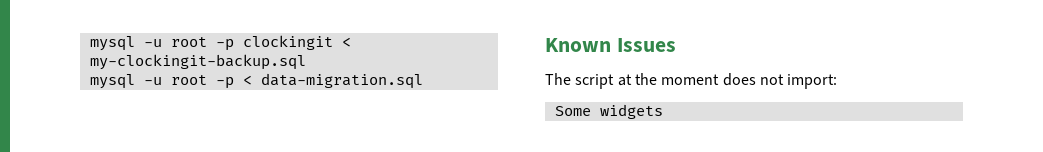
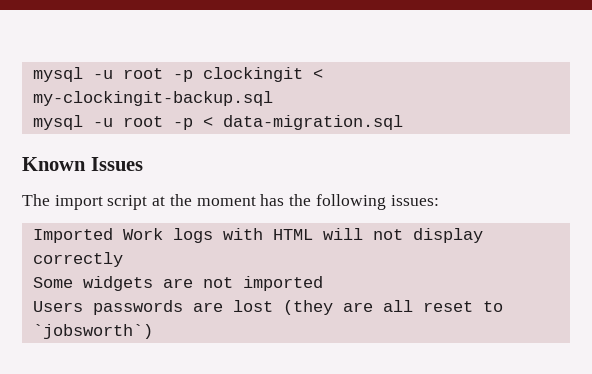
- The script at the moment does not import:
- Some widgets
+ The import script at the moment has the following issues:
+ Imported Work logs with HTML will not display correctly
+ Some widgets are not imported
+ Users passwords are lost (they are all reset to `jobsworth`)

